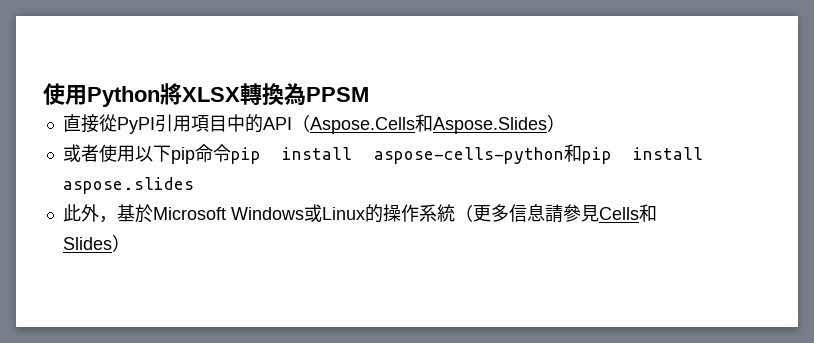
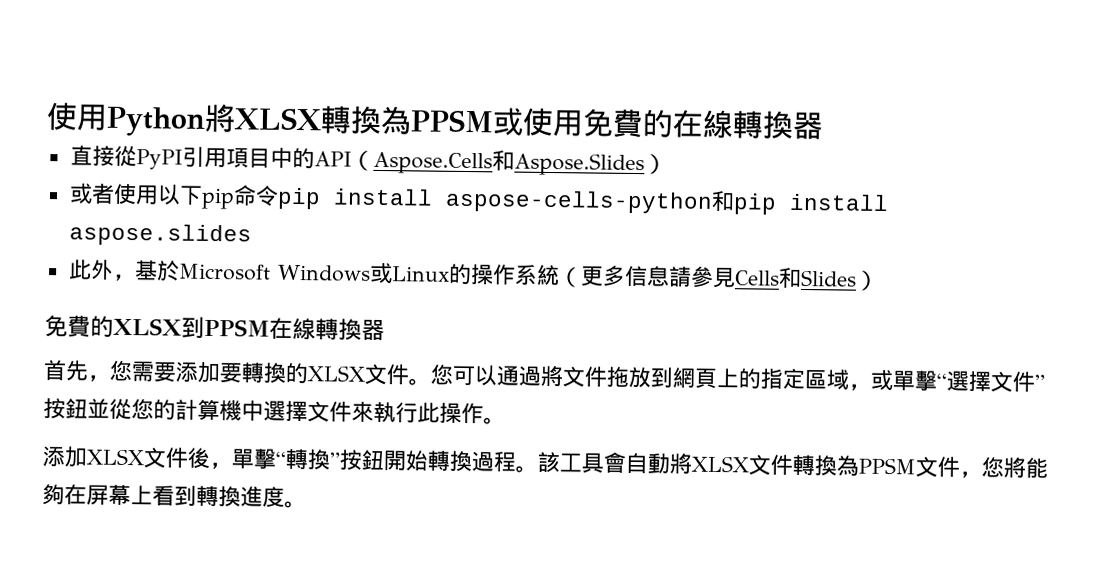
- 使用Python將XLSX轉換為PPSM
+ 使用Python將XLSX轉換為PPSM或使用免費的在線轉換器
+ 免費的XLSX到PPSM在線轉換器
+ 首先，您需要添加要轉換的XLSX文件。您可以通過將文件拖放到網頁上的指定區域，或單擊“選擇文件”按鈕並從您的計算機中選擇文件來執行此操作。
+ 添加XLSX文件後，單擊“轉換”按鈕開始轉換過程。該工具會自動將XLSX文件轉換為PPSM文件，您將能夠在屏幕上看到轉換進度。

